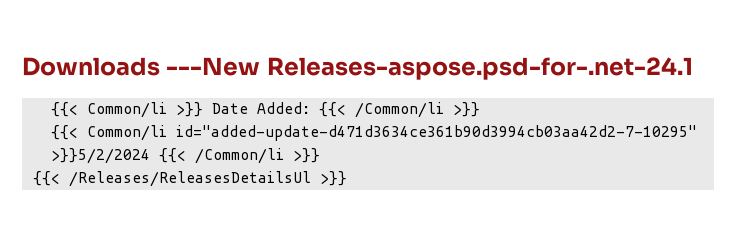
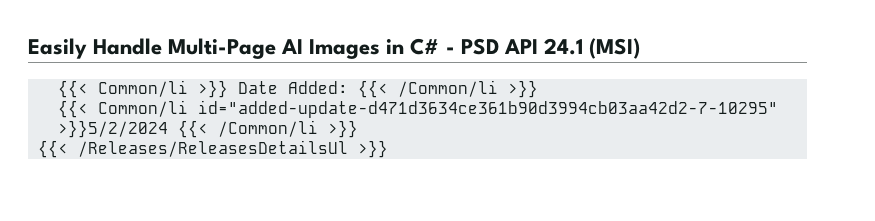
- Downloads ---New Releases-aspose.psd-for-.net-24.1
+ Easily Handle Multi-Page AI Images in C# - PSD API 24.1 (MSI)

